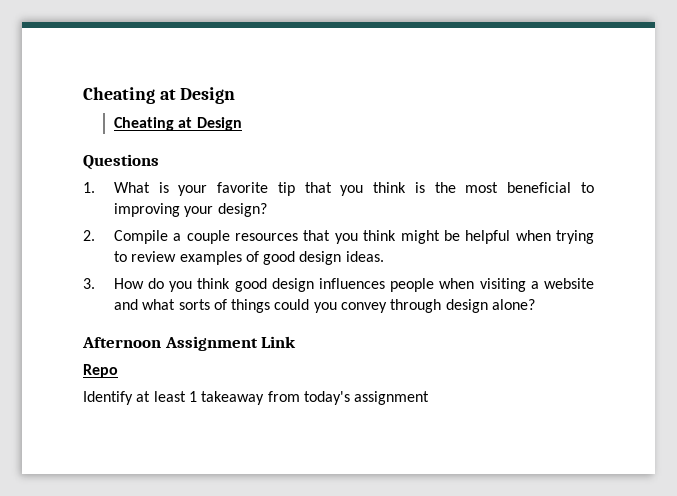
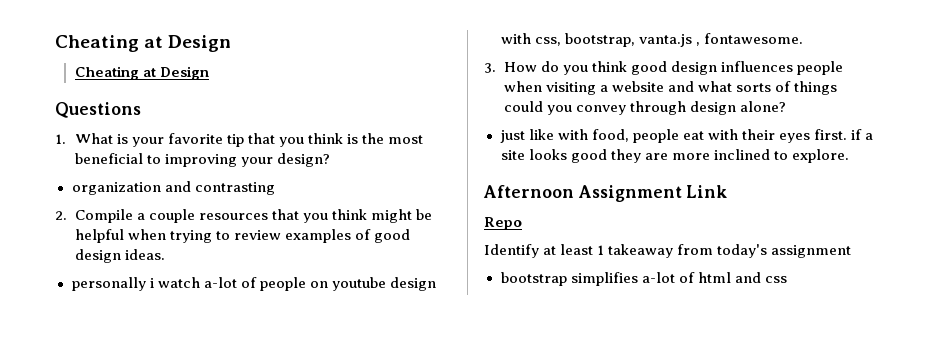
+ organization and contrasting
+ personally i watch a-lot of people on youtube design with css, bootstrap, vanta.js , fontawesome.
+ just like with food, people eat with their eyes first. if a site looks good they are more inclined to explore.
+ bootstrap simplifies a-lot of html and css

